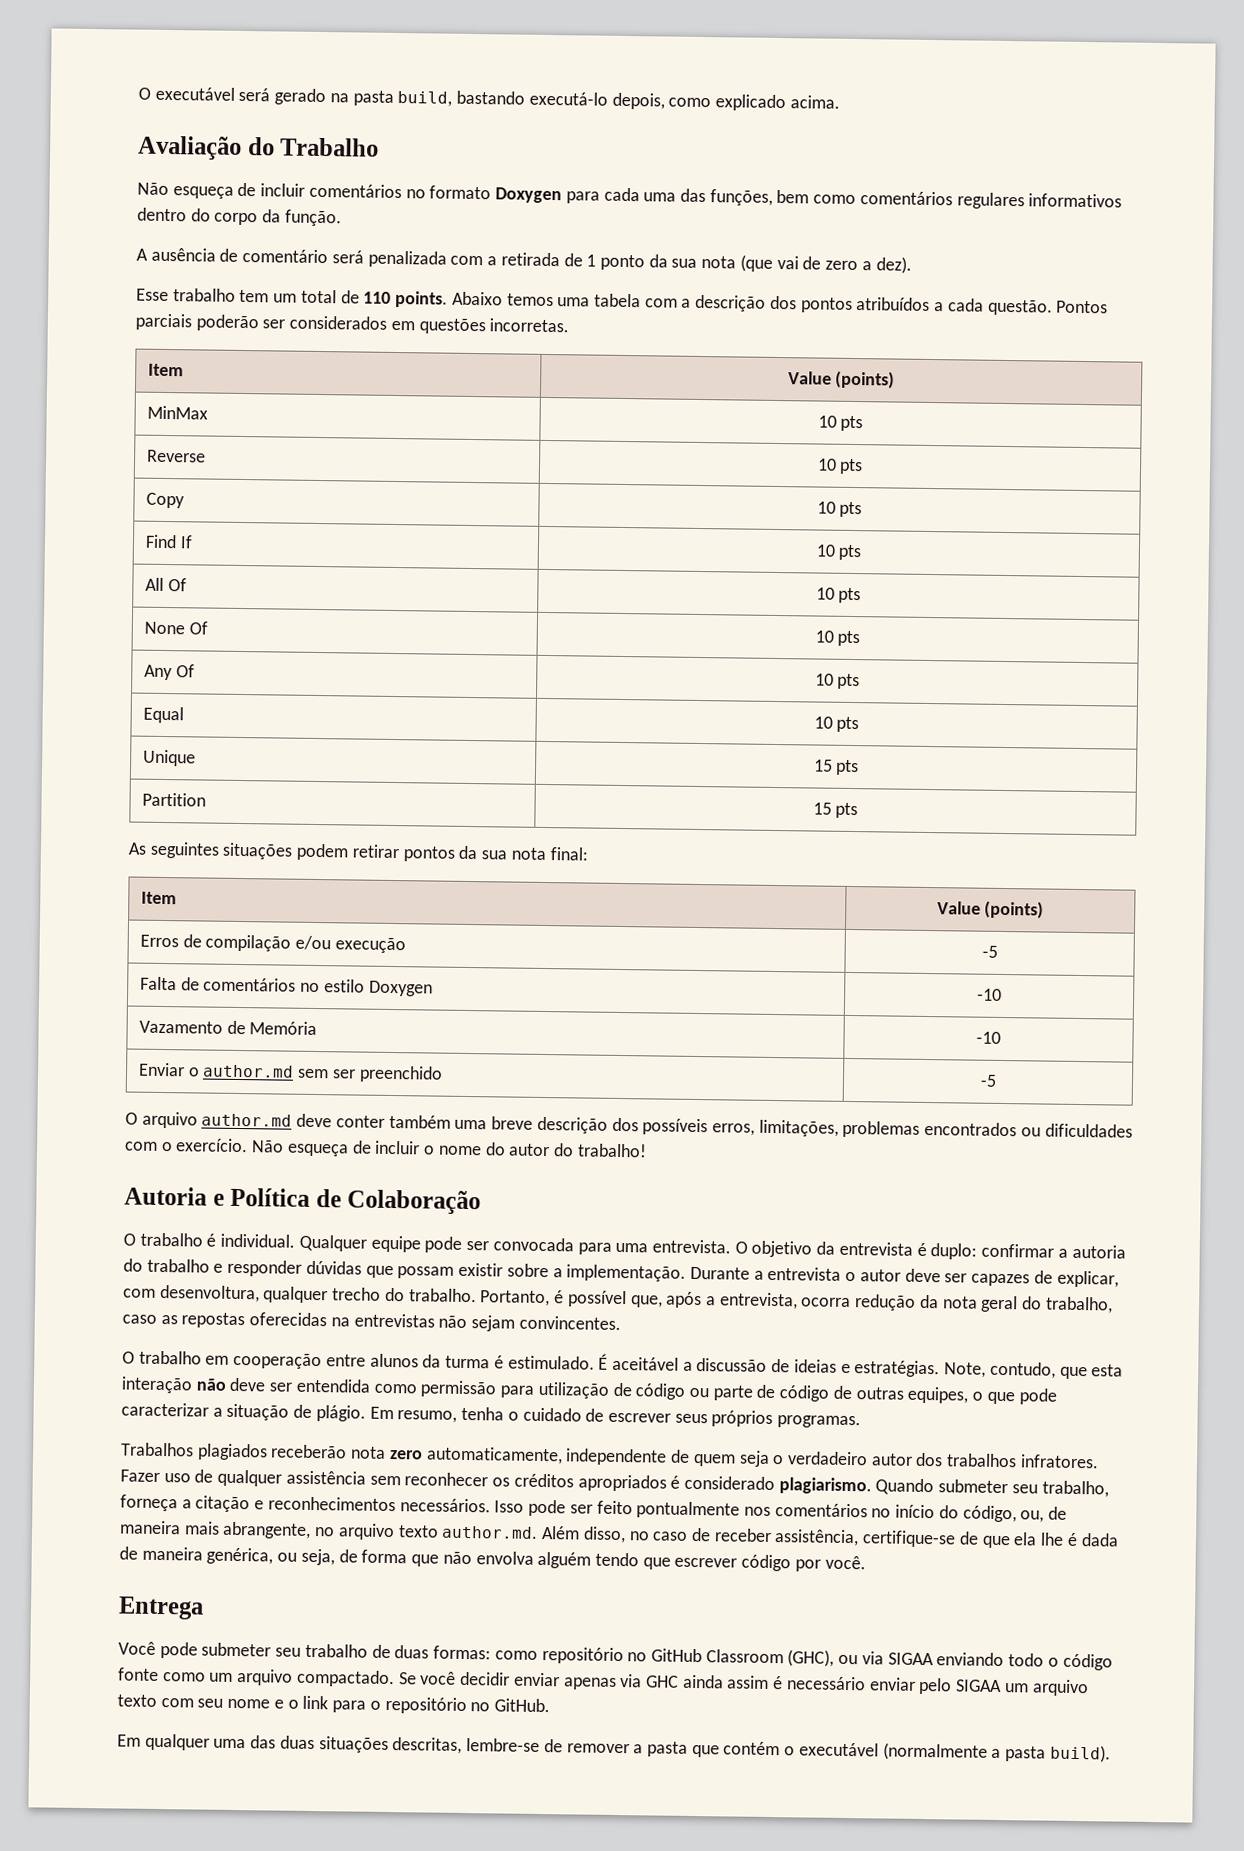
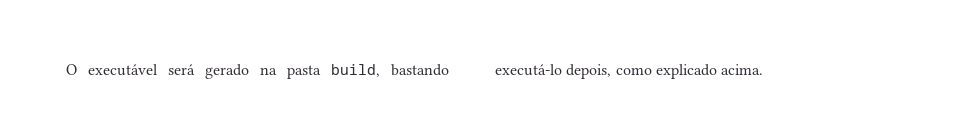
- Avaliação do Trabalho
- Não esqueça de incluir comentários no formato Doxygen para cada uma das funções, bem como comentários regulares informativos dentro do corpo da função.
- A ausência de comentário será penalizada com a retirada de 1 ponto da sua nota (que vai de zero a dez).
- Esse trabalho tem um total de 110 points. Abaixo temos uma tabela com a descrição dos pontos atribuídos a cada questão. Pontos parciais poderão ser considerados em questões incorretas.
- Item | Value (points)
- MinMax | 10 pts
- Reverse | 10 pts
- Copy | 10 pts
- Find If | 10 pts
- All Of | 10 pts
- None Of | 10 pts
- Any Of | 10 pts
- Equal | 10 pts
- Unique | 15 pts
- Partition | 15 pts
- As seguintes situações podem retirar pontos da sua nota final:
- Item | Value (points)
- Erros de compilação e/ou execução | -5
- Falta de comentários no estilo Doxygen | -10
- Vazamento de Memória | -10
- Enviar o author.md sem ser preenchido | -5
- O arquivo author.md deve conter também uma breve descrição dos possíveis erros, limitações, problemas encontrados ou dificuldades com o exercício. Não esqueça de incluir o nome do autor do trabalho!
- Autoria e Política de Colaboração
- O trabalho é individual. Qualquer equipe pode ser convocada para uma entrevista. O objetivo da entrevista é duplo: confirmar a autoria do trabalho e responder dúvidas que possam existir sobre a implementação. Durante a entrevista o autor deve ser capazes de explicar, com desenvoltura, qualquer trecho do trabalho. Portanto, é possível que, após a entrevista, ocorra redução da nota geral do trabalho, caso as repostas oferecidas na entrevistas não sejam convincentes.
- O trabalho em cooperação entre alunos da turma é estimulado. É aceitável a discussão de ideias e estratégias. Note, contudo, que esta interação não deve ser entendida como permissão para utilização de código ou parte de código de outras equipes, o que pode caracterizar a situação de plágio. Em resumo, tenha o cuidado de escrever seus próprios programas.
- Trabalhos plagiados receberão nota zero automaticamente, independente de quem seja o verdadeiro autor dos trabalhos infratores. Fazer uso de qualquer assistência sem reconhecer os créditos apropriados é considerado plagiarismo. Quando submeter seu trabalho, forneça a citação e reconhecimentos necessários. Isso pode ser feito pontualmente nos comentários no início do código, ou, de maneira mais abrangente, no arquivo texto author.md. Além disso, no caso de receber assistência, certifique-se de que ela lhe é dada de maneira genérica, ou seja, de forma que não envolva alguém tendo que escrever código por você.
- Entrega
- Você pode submeter seu trabalho de duas formas: como repositório no GitHub Classroom (GHC), ou via SIGAA enviando todo o código fonte como um arquivo compactado. Se você decidir enviar apenas via GHC ainda assim é necessário enviar pelo SIGAA um arquivo texto com seu nome e o link para o repositório no GitHub.
- Em qualquer uma das duas situações descritas, lembre-se de remover a pasta que contém o executável (normalmente a pasta build).

